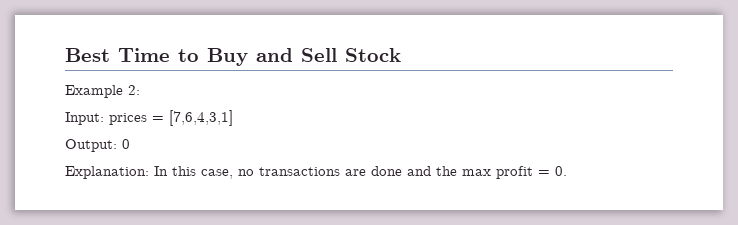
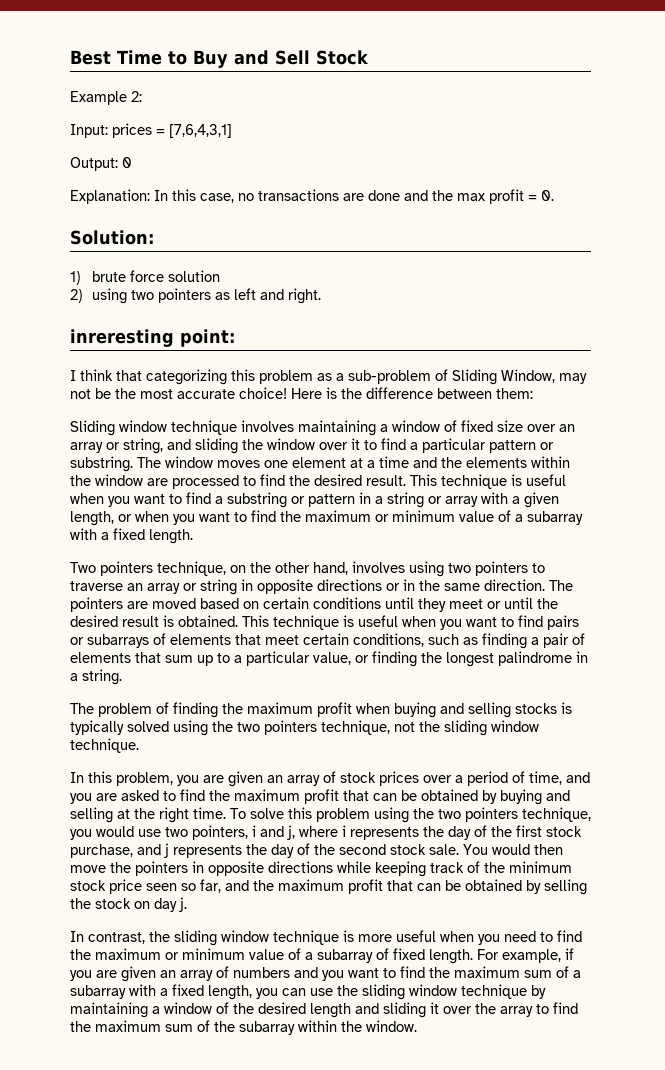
+ Solution:
+ 1) brute force solution
+ 2) using two pointers as left and right.
+ inreresting point:
+ I think that categorizing this problem as a sub-problem of Sliding Window, may not be the most accurate choice! Here is the difference between them:
+ Sliding window technique involves maintaining a window of fixed size over an array or string, and sliding the window over it to find a particular pattern or substring. The window moves one element at a time and the elements within the window are processed to find the desired result. This technique is useful when you want to find a substring or pattern in a string or array with a given length, or when you want to find the maximum or minimum value of a subarray with a fixed length.
+ Two pointers technique, on the other hand, involves using two pointers to traverse an array or string in opposite directions or in the same direction. The pointers are moved based on certain conditions until they meet or until the desired result is obtained. This technique is useful when you want to find pairs or subarrays of elements that meet certain conditions, such as finding a pair of elements that sum up to a particular value, or finding the longest palindrome in a string.
+ The problem of finding the maximum profit when buying and selling stocks is typically solved using the two pointers technique, not the sliding window technique.
+ In this problem, you are given an array of stock prices over a period of time, and you are asked to find the maximum profit that can be obtained by buying and selling at the right time. To solve this problem using the two pointers technique, you would use two pointers, i and j, where i represents the day of the first stock purchase, and j represents the day of the second stock sale. You would then move the pointers in opposite directions while keeping track of the minimum stock price seen so far, and the maximum profit that can be obtained by selling the stock on day j.
+ In contrast, the sliding window technique is more useful when you need to find the maximum or minimum value of a subarray of fixed length. For example, if you are given an array of numbers and you want to find the maximum sum of a subarray with a fixed length, you can use the sliding window technique by maintaining a window of the desired length and sliding it over the array to find the maximum sum of the subarray within the window.

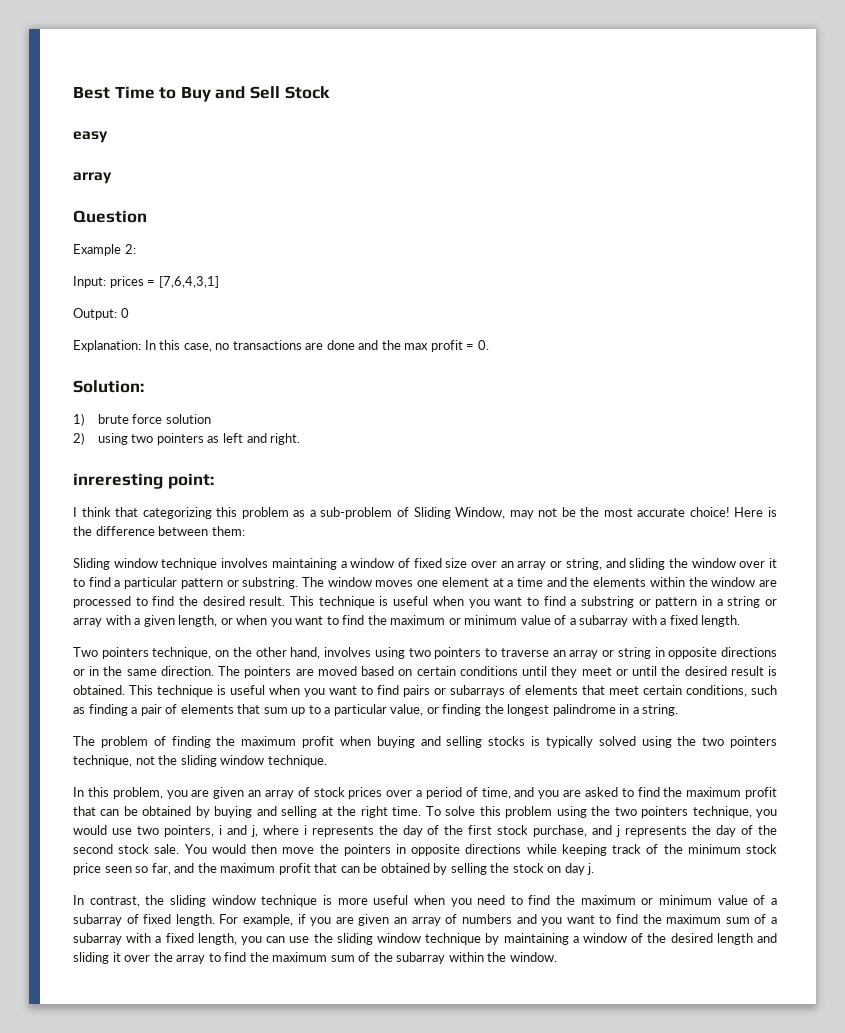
+ easy
+ array
+ Question

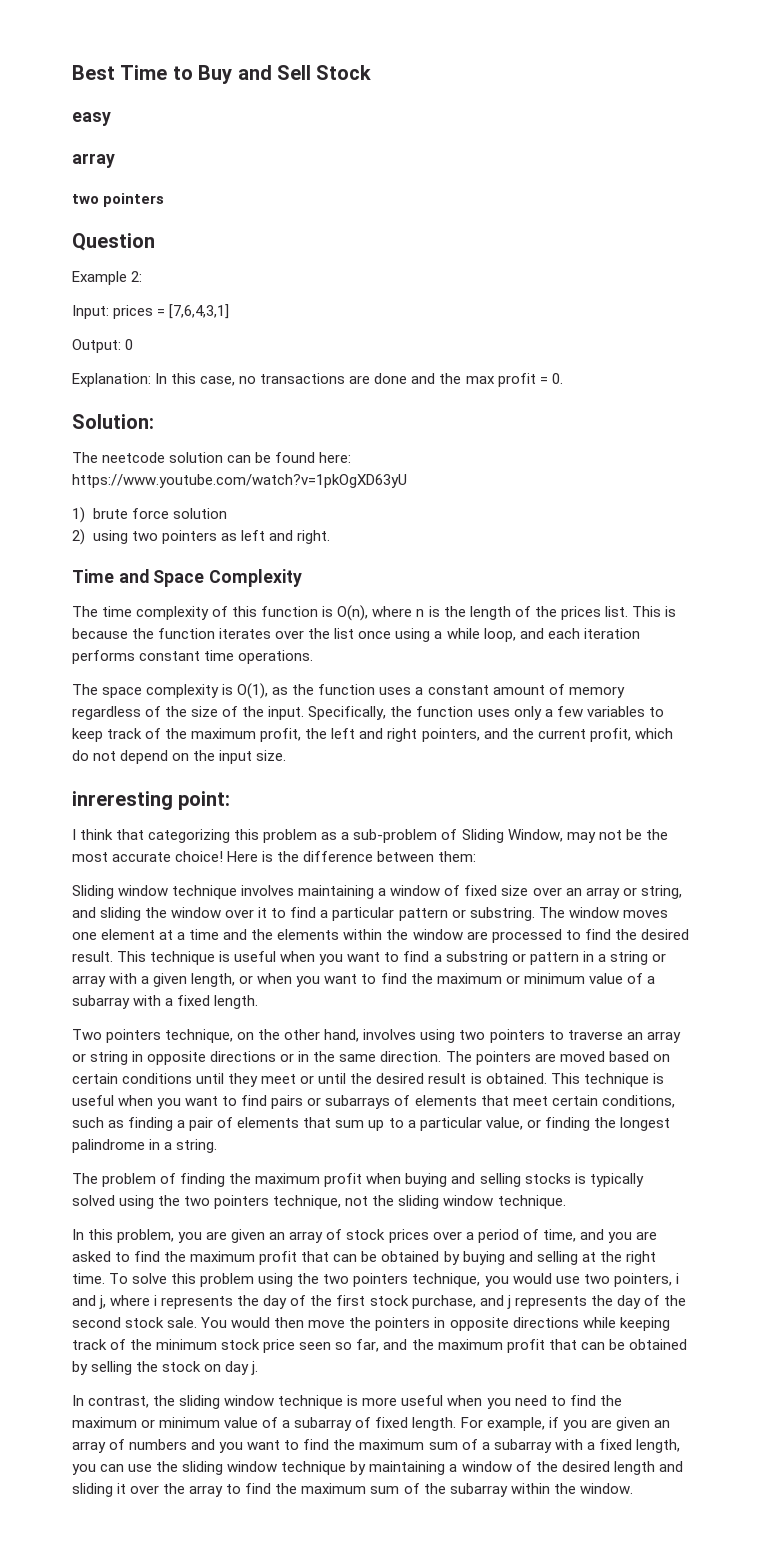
  easy
  array
+ two pointers
+ The neetcode solution can be found here: https://www.youtube.com/watch?v=1pkOgXD63yU
+ Time and Space Complexity
+ The time complexity of this function is O(n), where n is the length of the prices list. This is because the function iterates over the list once using a while loop, and each iteration performs constant time operations.
+ The space complexity is O(1), as the function uses a constant amount of memory regardless of the size of the input. Specifically, the function uses only a few variables to keep track of the maximum profit, the left and right pointers, and the current profit, which do not depend on the input size.

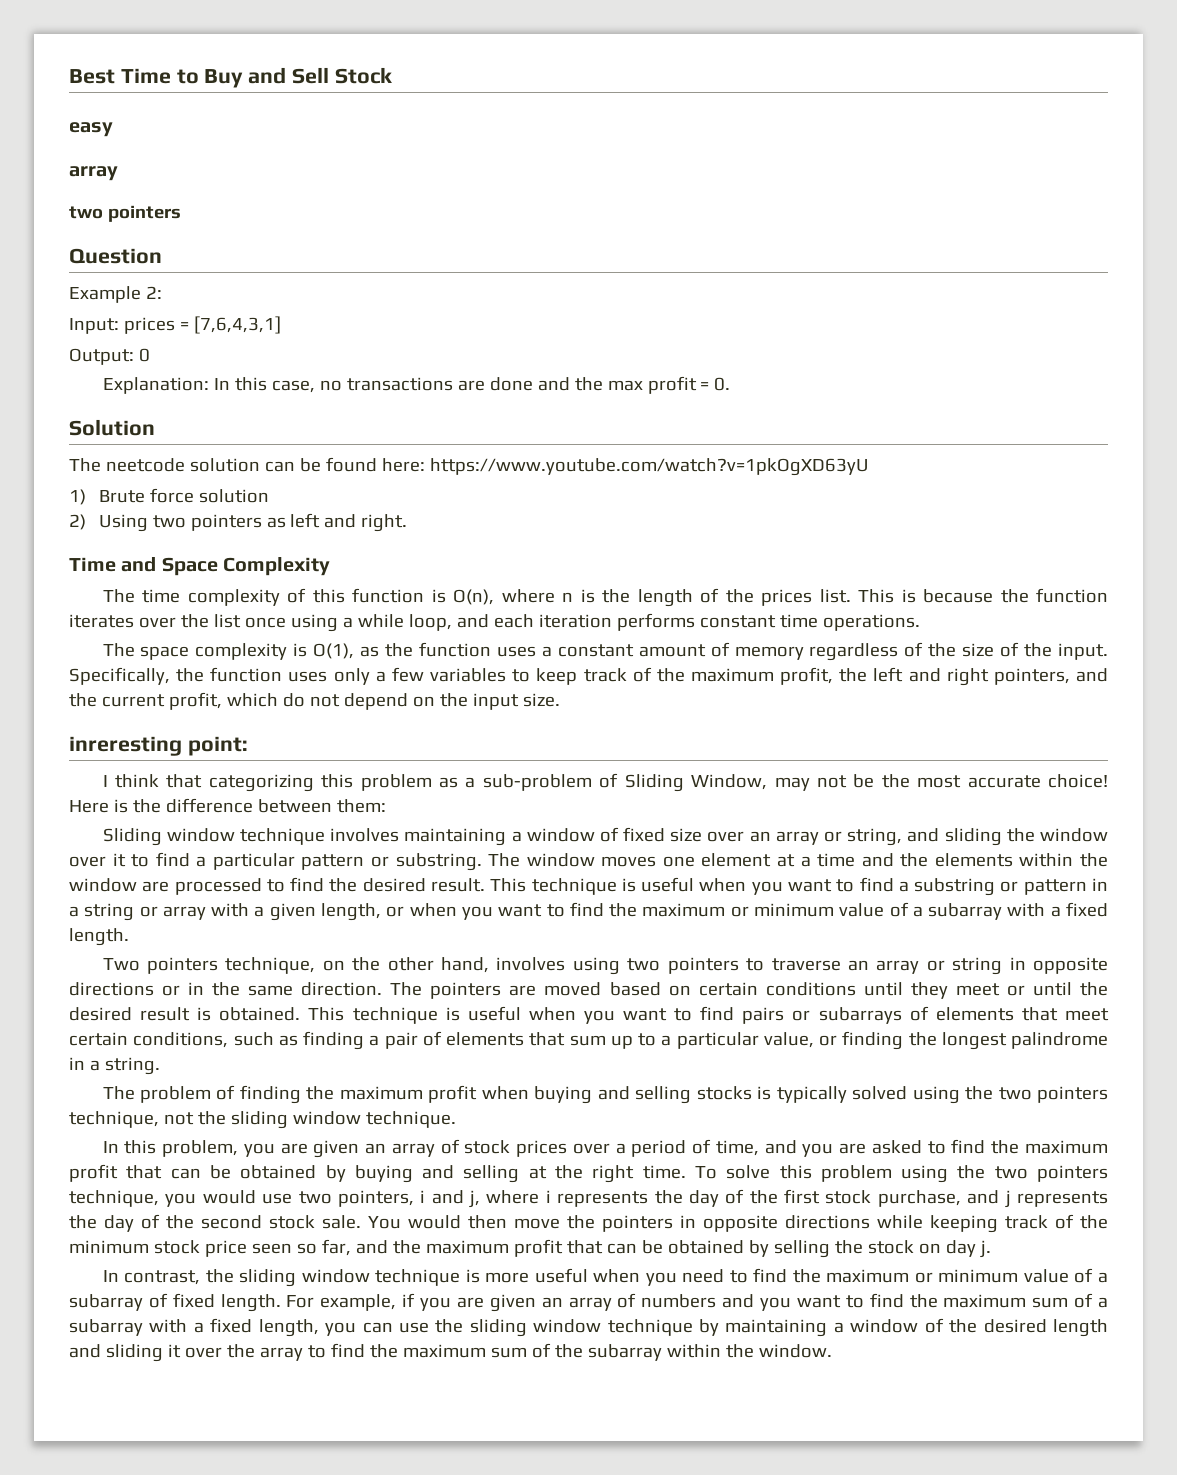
- Solution:
+ Solution
- 1) brute force solution
+ 1) Brute force solution
- 2) using two pointers as left and right.
+ 2) Using two pointers as left and right.

